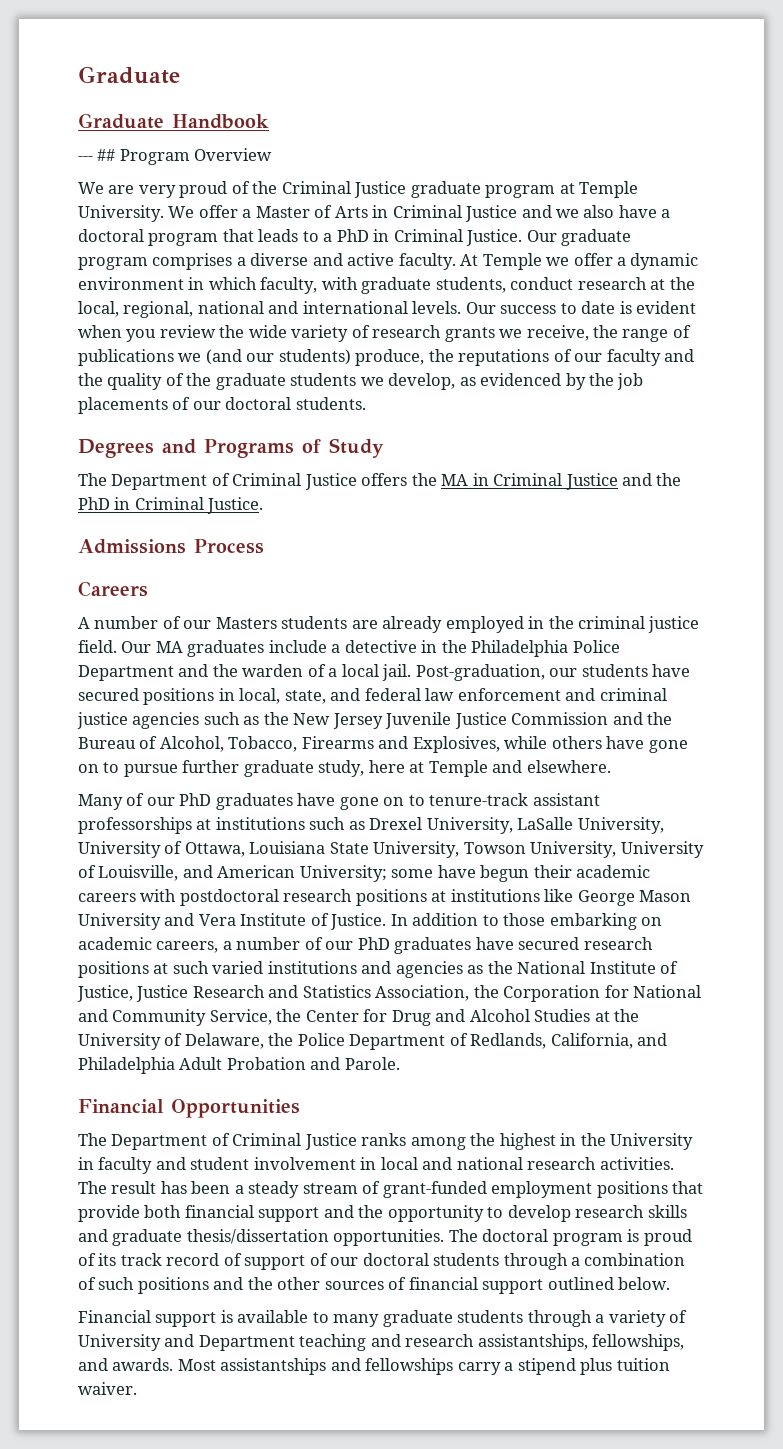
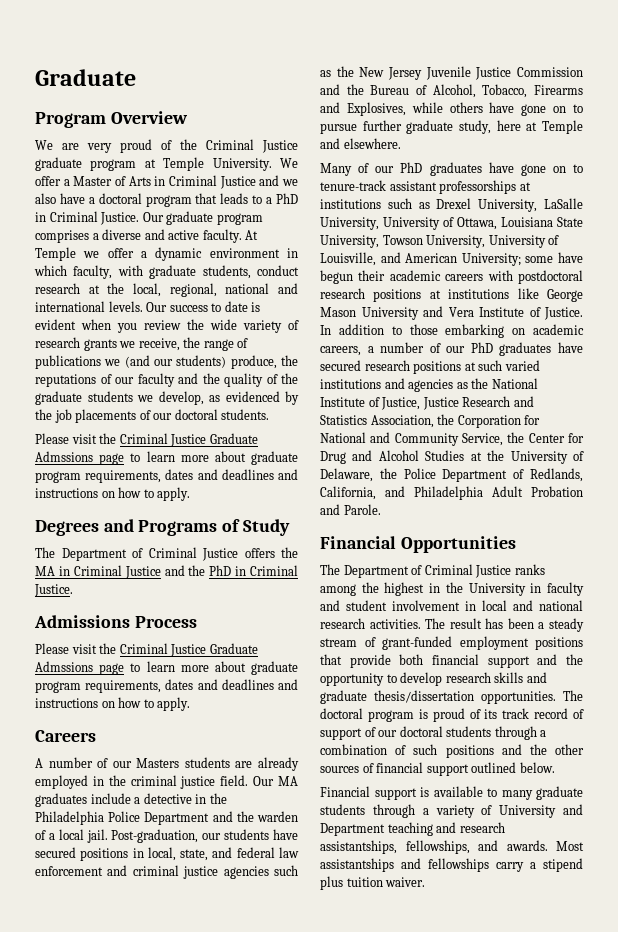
- Graduate Handbook
- --- ## Program Overview
+ Program Overview
  Our success to date is evident when you review the wide variety of research grants we receive, the range of publications we (and our students) produce, the reputations of our faculty and the quality of the graduate students we develop, as evidenced by the job placements of our doctoral students.
+ Please visit the Criminal Justice Graduate Admssions page to learn more about graduate program requirements, dates and deadlines and instructions on how to apply.
  Admissions Process
+ Please visit the Criminal Justice Graduate Admssions page to learn more about graduate program requirements, dates and deadlines and instructions on how to apply.

